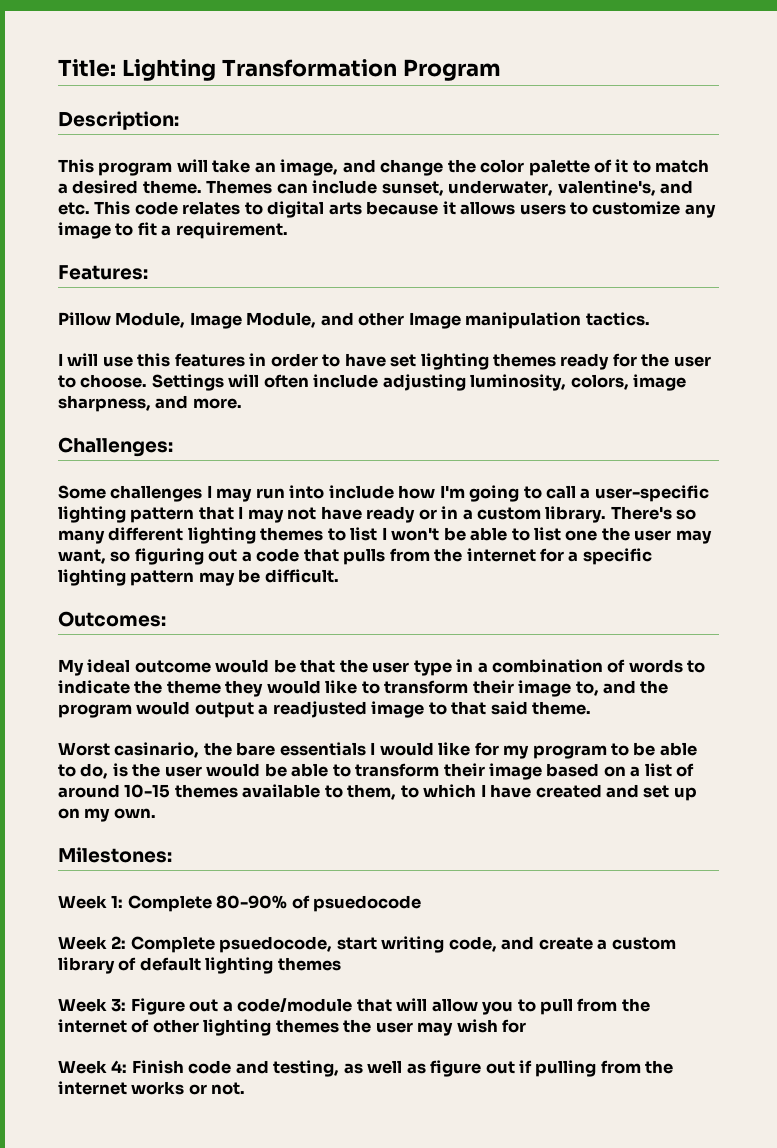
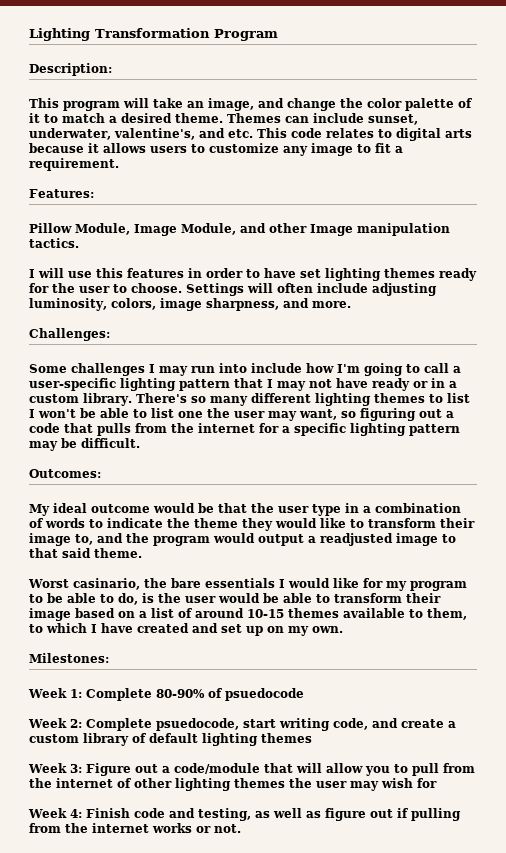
- Title: Lighting Transformation Program
+ Lighting Transformation Program

